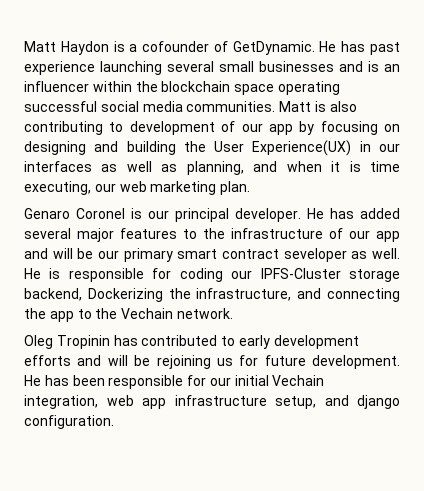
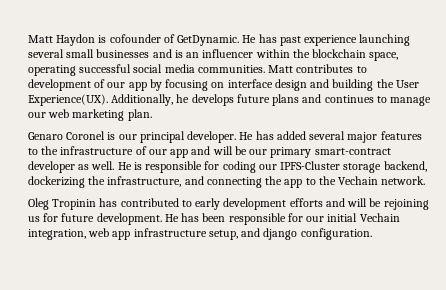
- Matt Haydon is a cofounder of GetDynamic.
+ Matt Haydon is cofounder of GetDynamic.
- He has past experience launching several small businesses and is an influencer within the blockchain space operating successful social media communities.
+ He has past experience launching several small businesses and is an influencer within the blockchain space, operating successful social media communities.
- Matt is also contributing to development of our app by focusing on designing and building the User Experience(UX) in our interfaces as well as planning, and when it is time executing, our web marketing plan.
+ Matt contributes to development of our app by focusing on interface design and building the User Experience(UX). Additionally, he develops future plans and continues to manage our web marketing plan.
- He has added several major features to the infrastructure of our app and will be our primary smart contract seveloper as well.
+ He has added several major features to the infrastructure of our app and will be our primary smart-contract developer as well.
- He is responsible for coding our IPFS-Cluster storage backend, Dockerizing the infrastructure, and connecting the app to the Vechain network.
+ He is responsible for coding our IPFS-Cluster storage backend, dockerizing the infrastructure, and connecting the app to the Vechain network.

